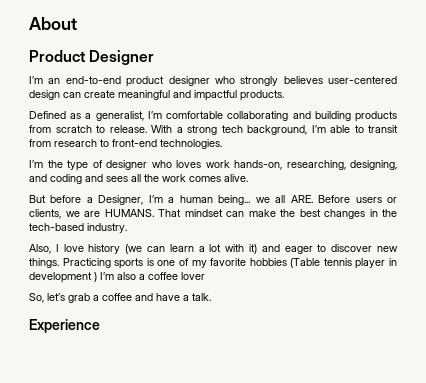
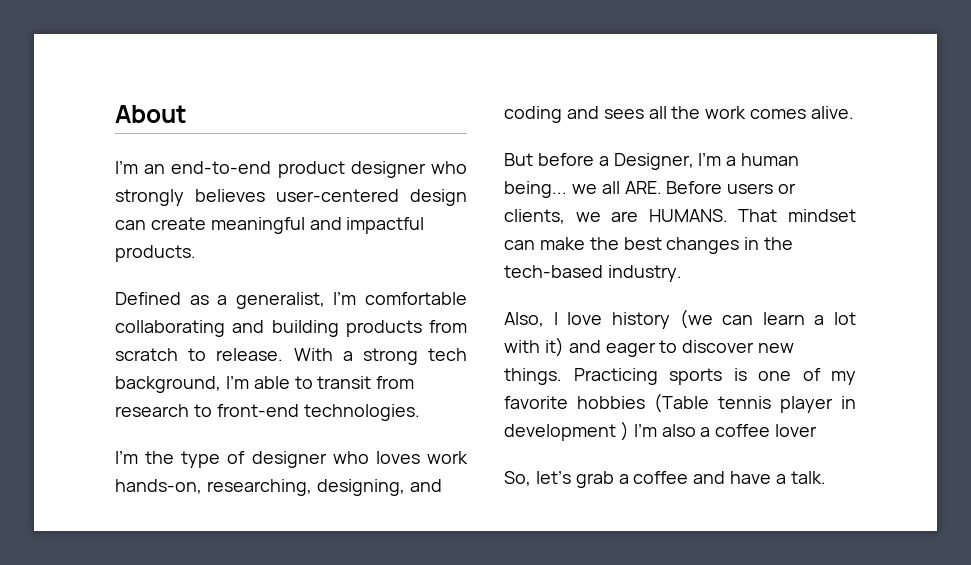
- Product Designer
- Experience

